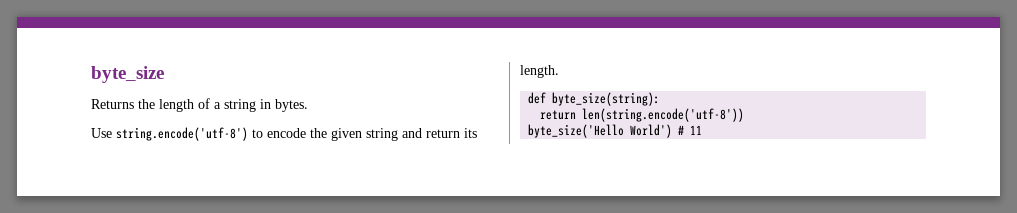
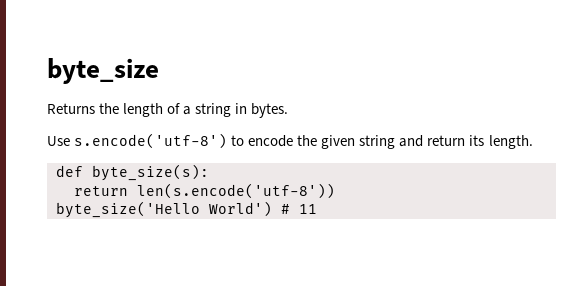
- Use string.encode('utf-8') to encode the given string and return its length.
+ Use s.encode('utf-8') to encode the given string and return its length.
- def byte_size(string):
- return len(string.encode('utf-8'))
+ def byte_size(s):
+ return len(s.encode('utf-8'))

